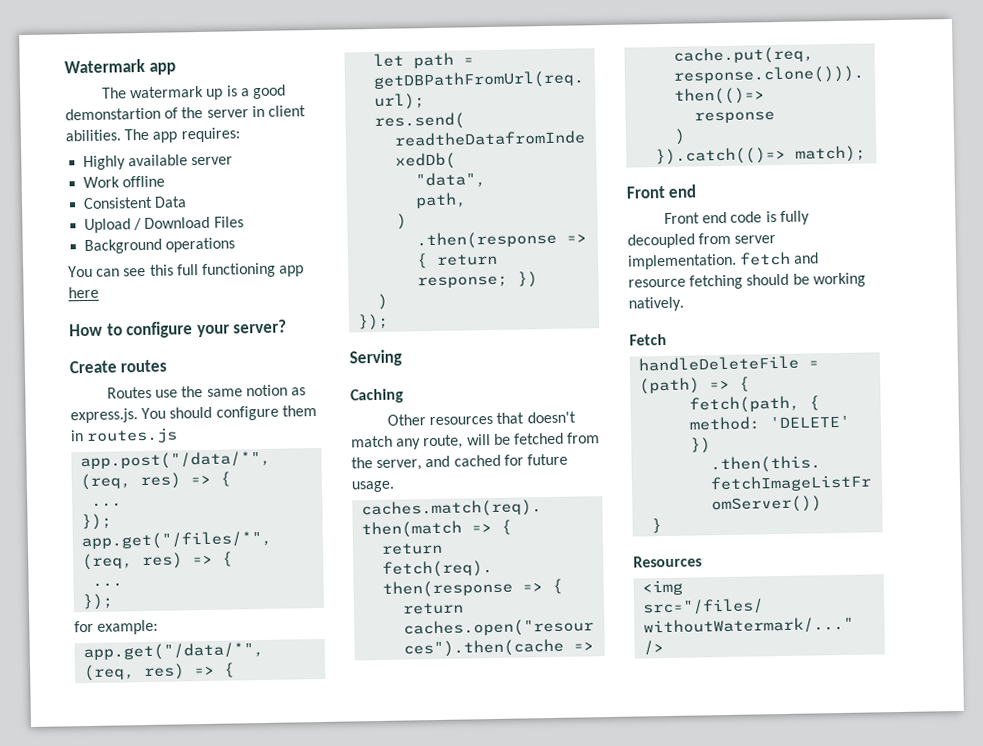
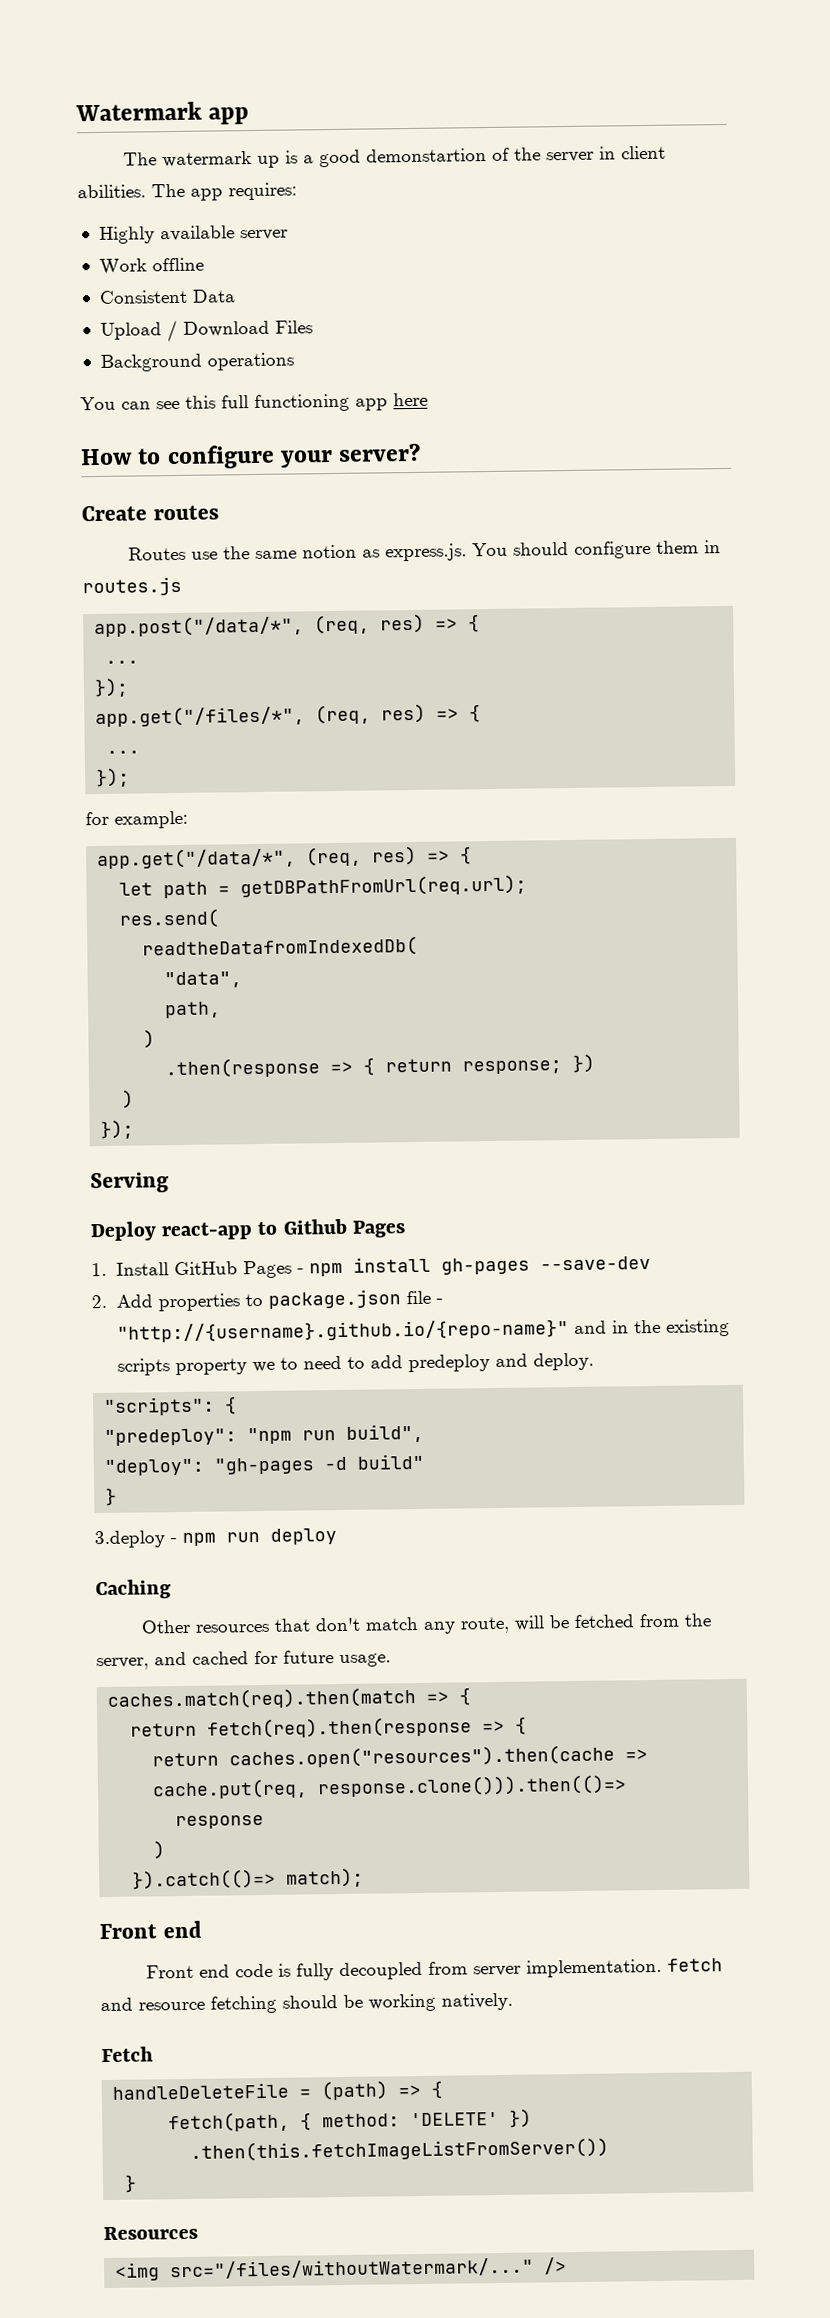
+ Deploy react-app to Github Pages
+ 1. Install GitHub Pages - npm install gh-pages --save-dev
+ 2. Add properties to package.json file - "http://{username}.github.io/{repo-name}" and in the existing scripts property we to need to add predeploy and deploy.
+ "scripts": {
+ "predeploy": "npm run build",
+ "deploy": "gh-pages -d build"
+ }
+ 3.deploy - npm run deploy
- Other resources that doesn't match any route, will be fetched from the server, and cached for future usage.
+ Other resources that don't match any route, will be fetched from the server, and cached for future usage.

